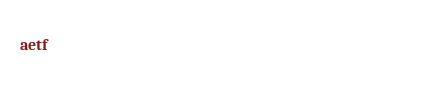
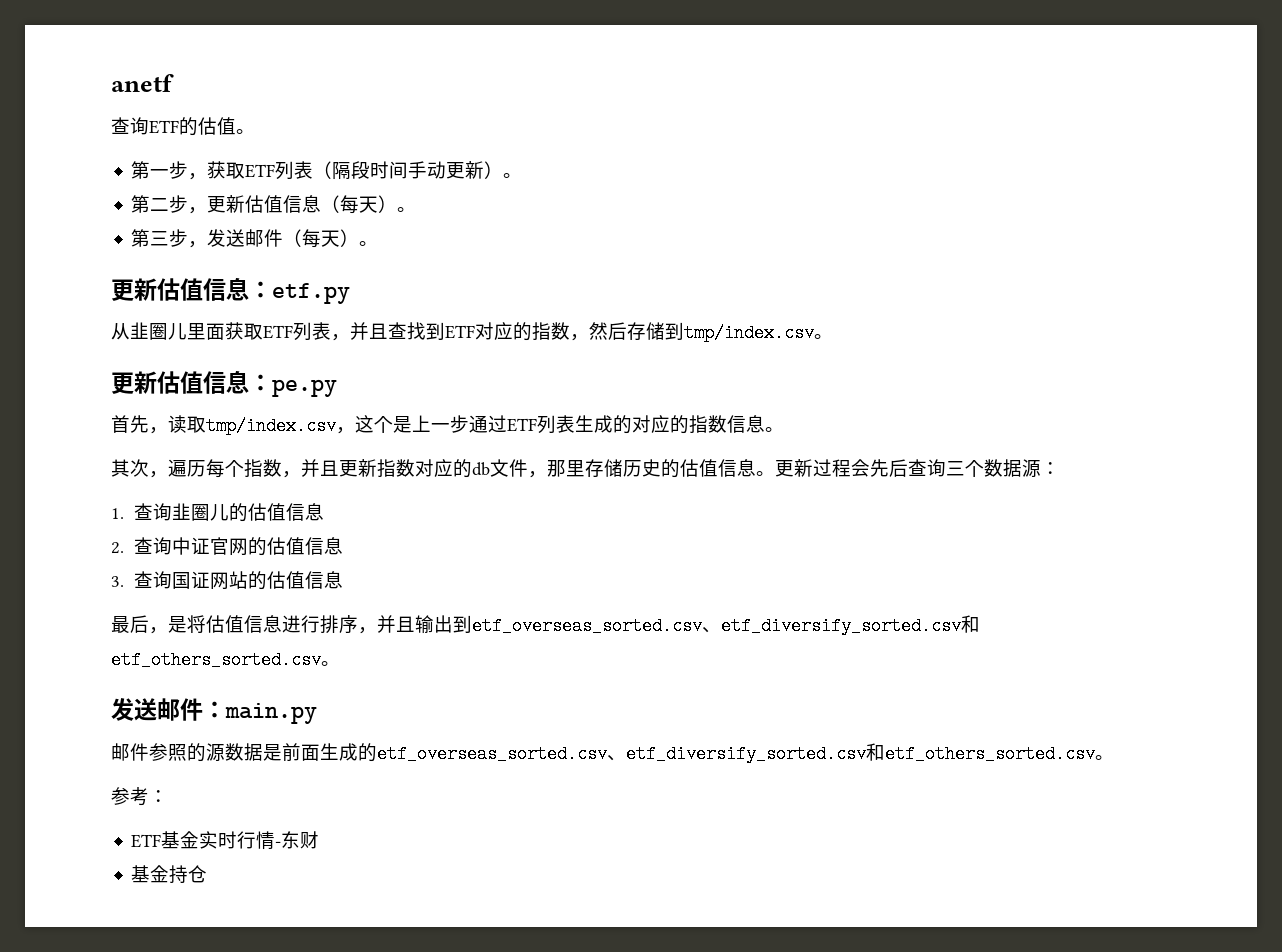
- aetf
+ anetf
+ 查询ETF的估值。
+ 第一步，获取ETF列表（隔段时间手动更新）。
+ 第二步，更新估值信息（每天）。
+ 第三步，发送邮件（每天）。
+ 更新估值信息：etf.py
+ 从韭圈儿里面获取ETF列表，并且查找到ETF对应的指数，然后存储到tmp/index.csv。
+ 更新估值信息：pe.py
+ 首先，读取tmp/index.csv，这个是上一步通过ETF列表生成的对应的指数信息。
+ 其次，遍历每个指数，并且更新指数对应的db文件，那里存储历史的估值信息。更新过程会先后查询三个数据源：
+ 1.查询韭圈儿的估值信息
+ 2.查询中证官网的估值信息
+ 3.查询国证网站的估值信息
+ 最后，是将估值信息进行排序，并且输出到etf_overseas_sorted.csv、etf_diversify_sorted.csv和etf_others_sorted.csv。
+ 发送邮件：main.py
+ 邮件参照的源数据是前面生成的etf_overseas_sorted.csv、etf_diversify_sorted.csv和etf_others_sorted.csv。
+ 参考：
+ ETF基金实时行情-东财
+ 基金持仓

